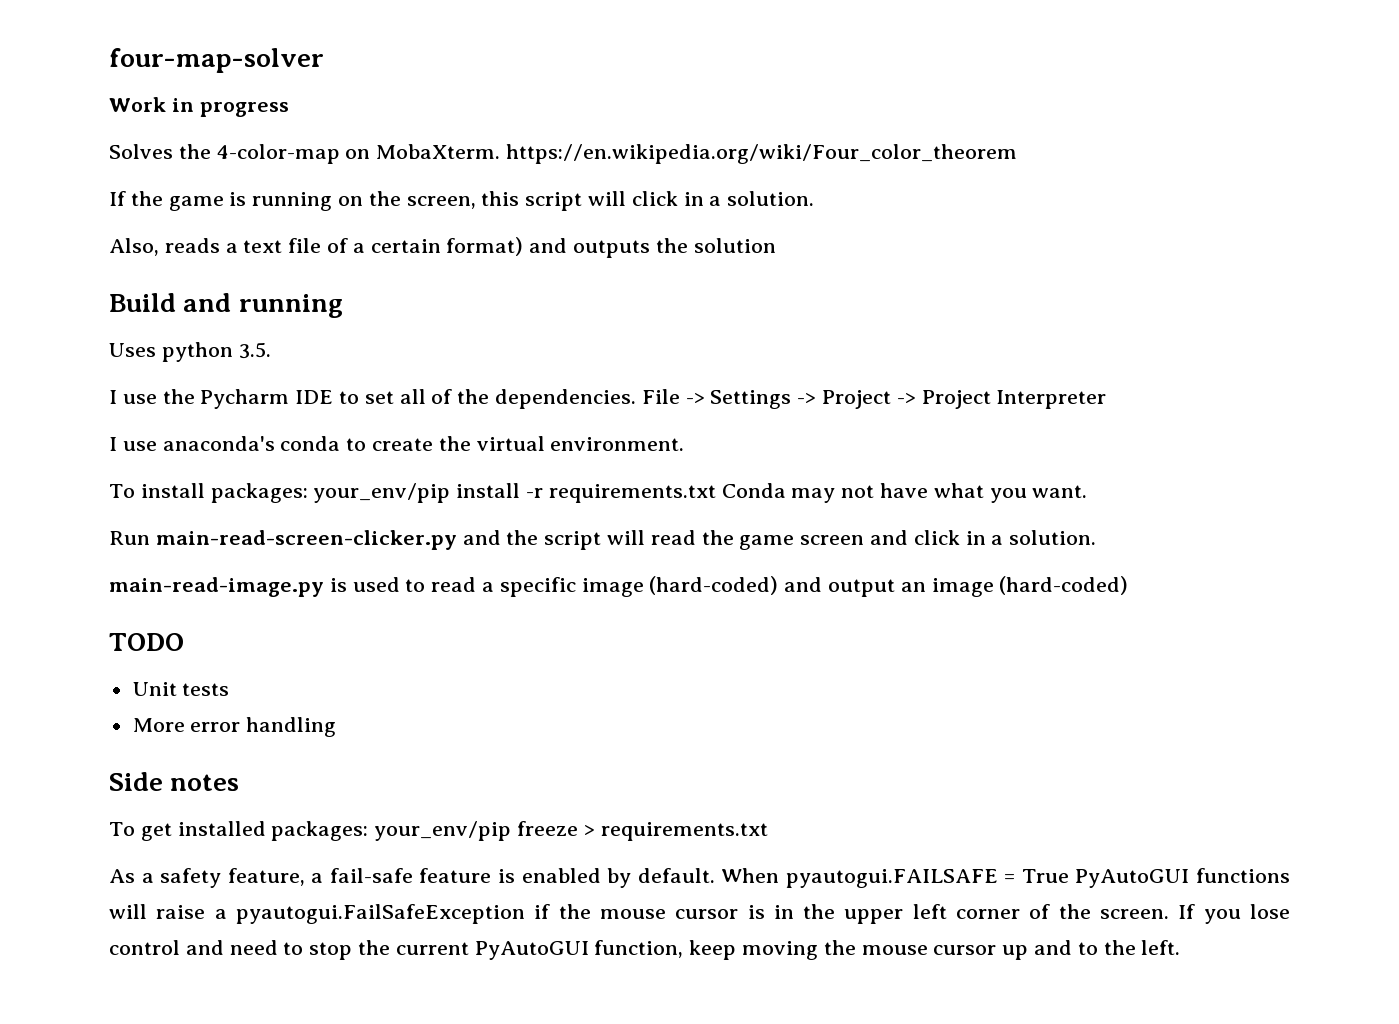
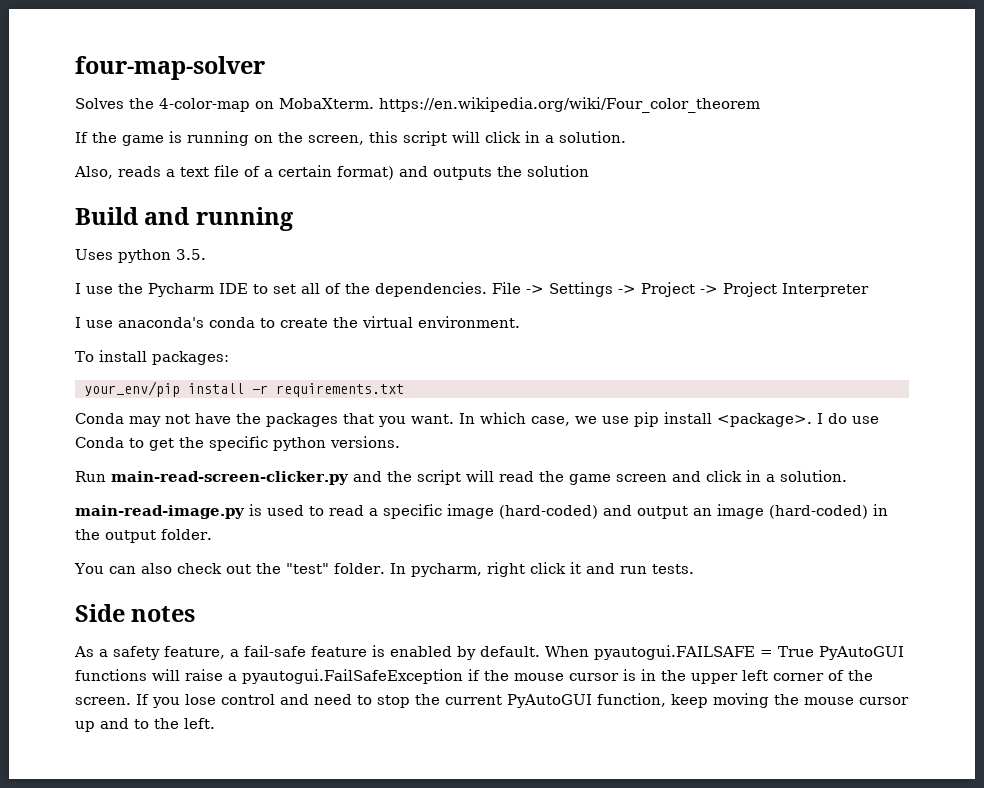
- Work in progress
- To install packages: your_env/pip install -r requirements.txt Conda may not have what you want.
+ To install packages:
+ your_env/pip install -r requirements.txt
+ Conda may not have the packages that you want. In which case, we use pip install <package>. I do use Conda to get the specific python versions.
- main-read-image.py is used to read a specific image (hard-coded) and output an image (hard-coded)
- TODO
- Unit tests
- More error handling
+ main-read-image.py is used to read a specific image (hard-coded) and output an image (hard-coded) in the output folder.
+ You can also check out the "test" folder. In pycharm, right click it and run tests.
  Side notes
- To get installed packages: your_env/pip freeze > requirements.txt

